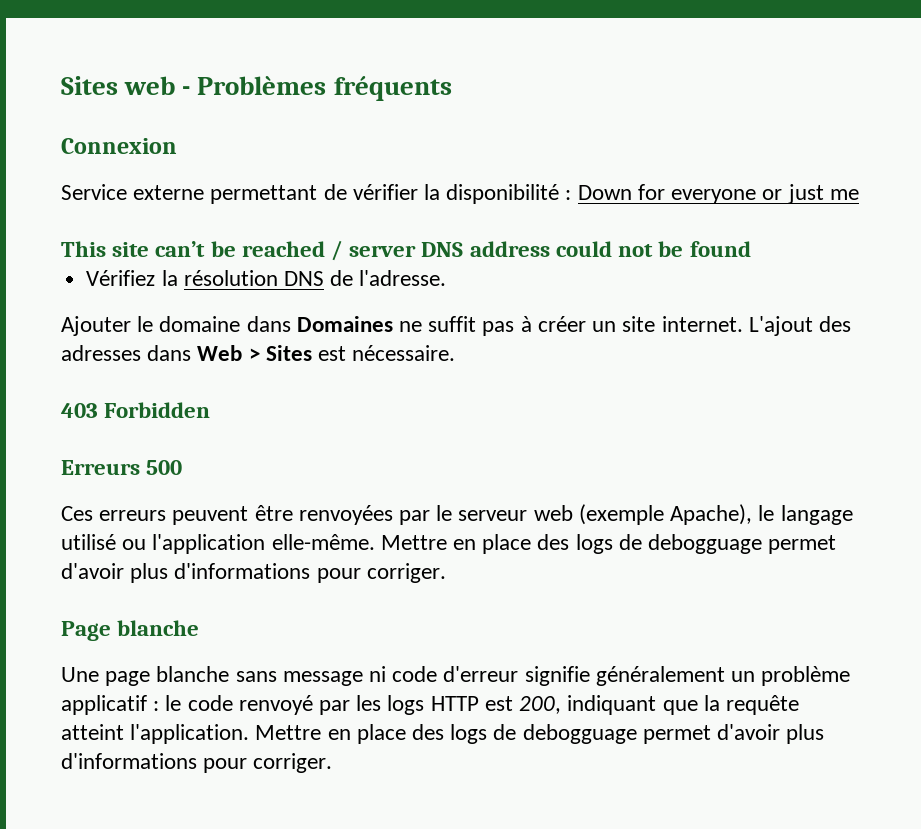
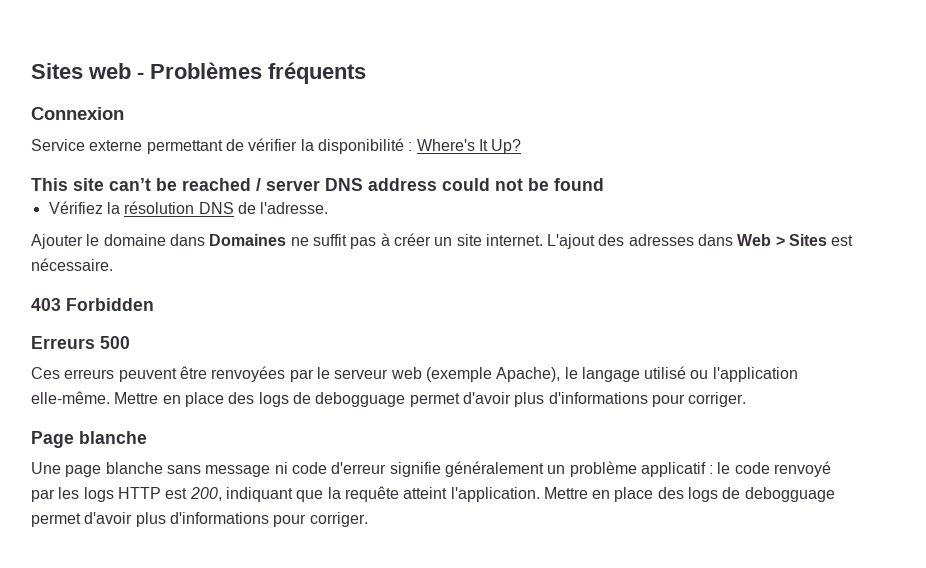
- Service externe permettant de vérifier la disponibilité : Down for everyone or just me
+ Service externe permettant de vérifier la disponibilité : Where's It Up?

